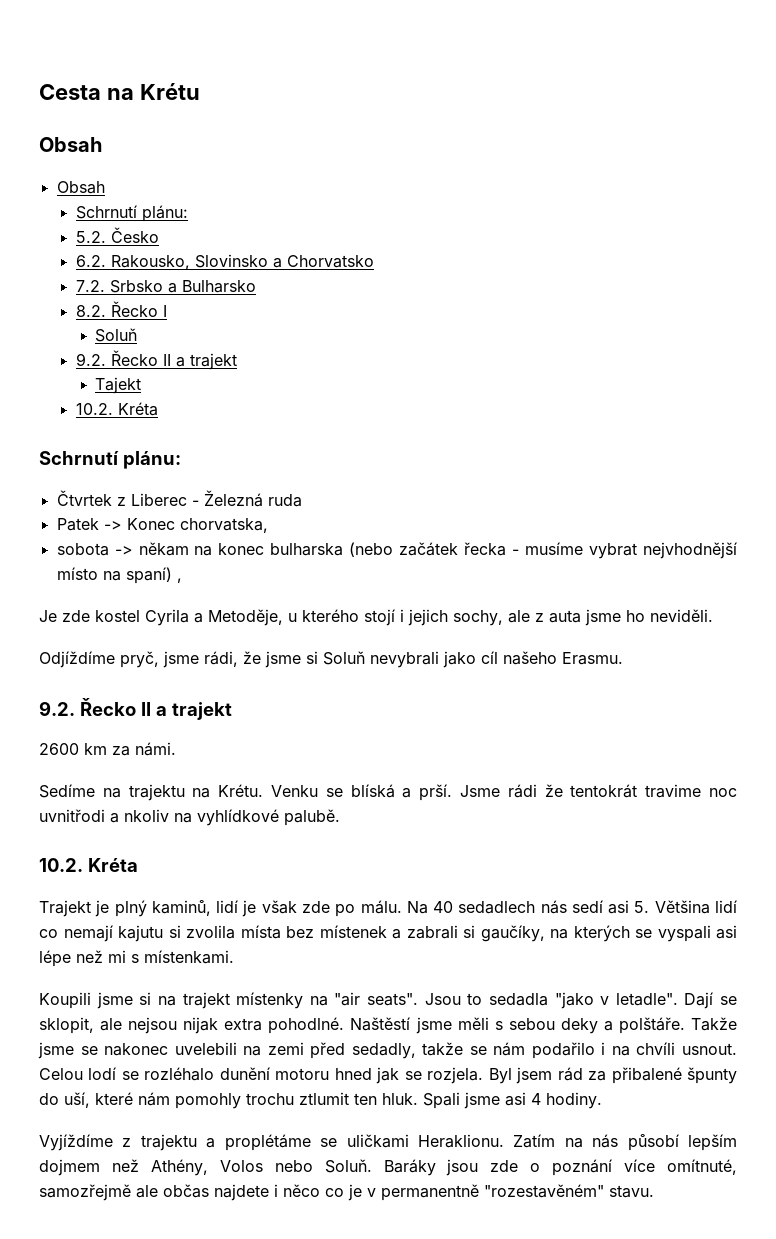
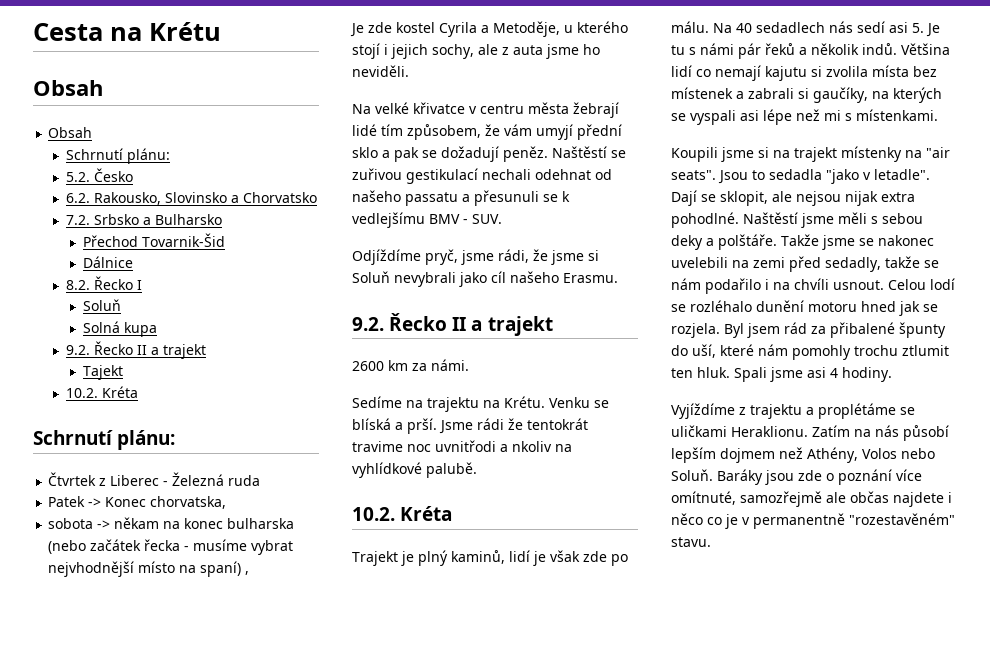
+ Přechod Tovarnik-Šid
+ Dálnice
+ Solná kupa
+ Na velké křivatce v centru města žebrají lidé tím způsobem, že vám umyjí přední sklo a pak se dožadují peněz. Naštěstí se zuřivou gestikulací nechali odehnat od našeho passatu a přesunuli se k vedlejšímu BMV - SUV.
- Na 40 sedadlech nás sedí asi 5. Většina lidí co nemají kajutu si zvolila místa bez místenek a zabrali si gaučíky, na kterých se vyspali asi lépe než mi s místenkami.
+ Na 40 sedadlech nás sedí asi 5. Je tu s námi pár řeků a několik indů. Většina lidí co nemají kajutu si zvolila místa bez místenek a zabrali si gaučíky, na kterých se vyspali asi lépe než mi s místenkami.

